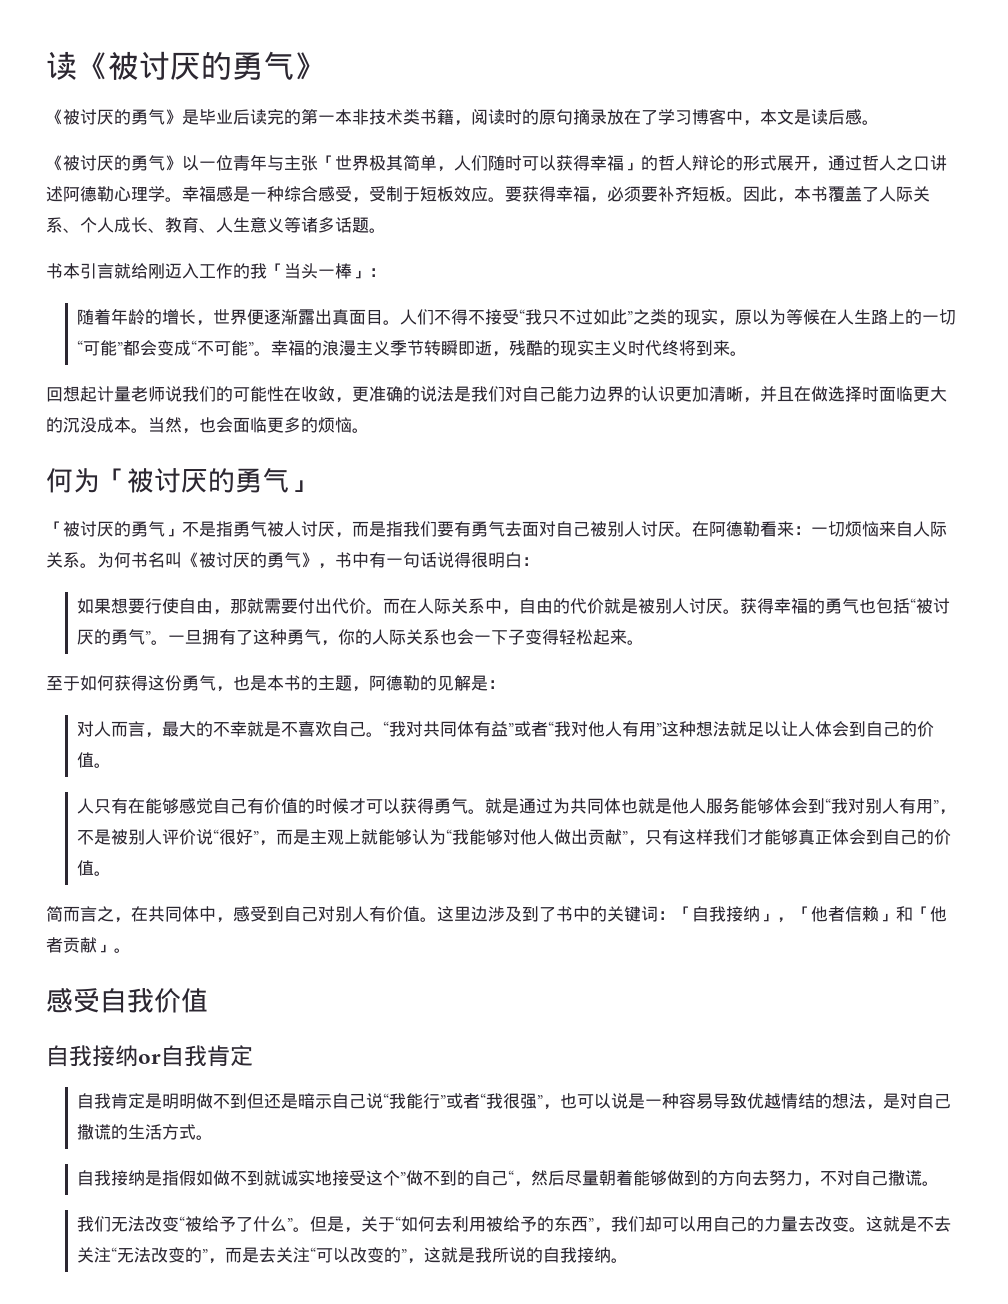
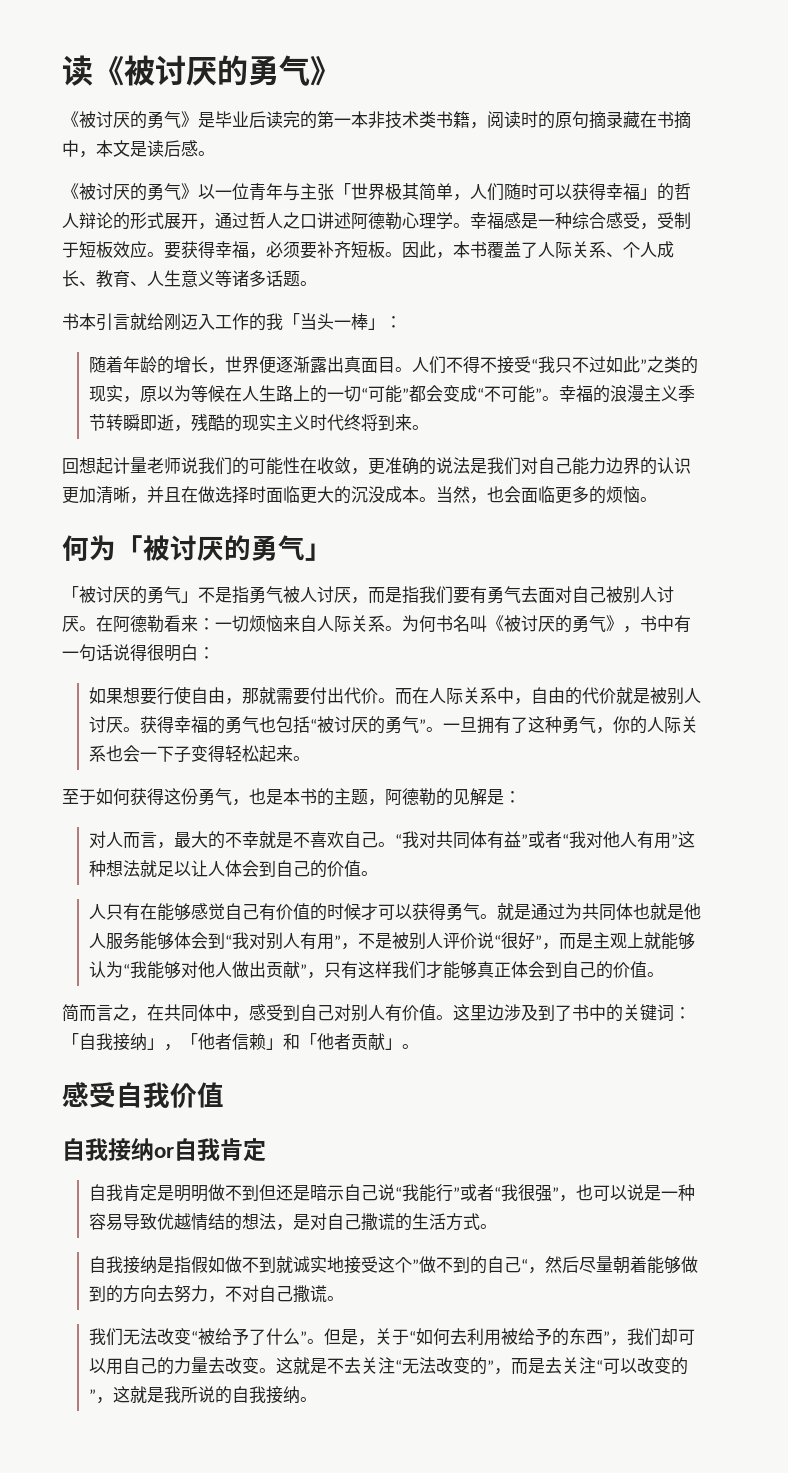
- 《被讨厌的勇气》是毕业后读完的第一本非技术类书籍，阅读时的原句摘录放在了学习博客中，本文是读后感。
+ 《被讨厌的勇气》是毕业后读完的第一本非技术类书籍，阅读时的原句摘录藏在书摘中，本文是读后感。

